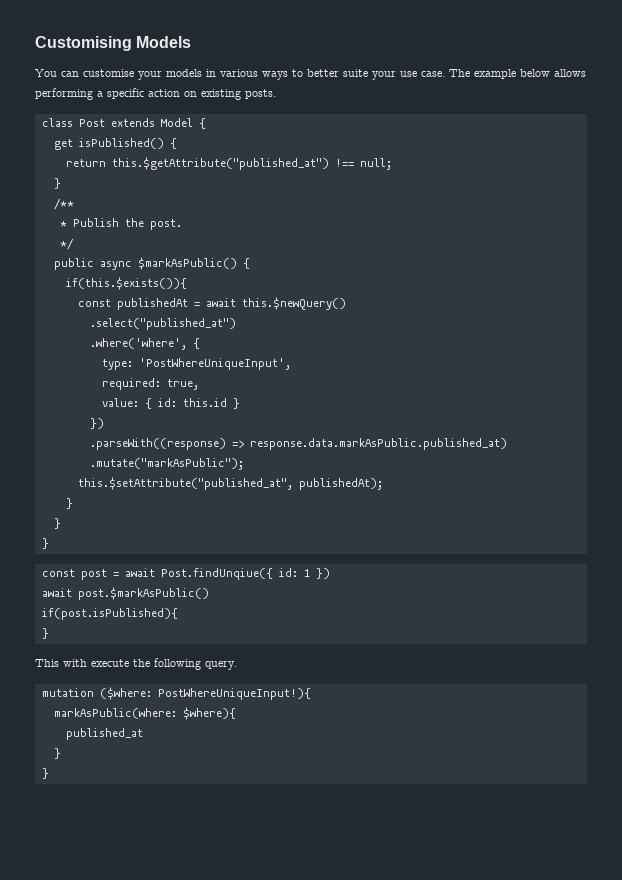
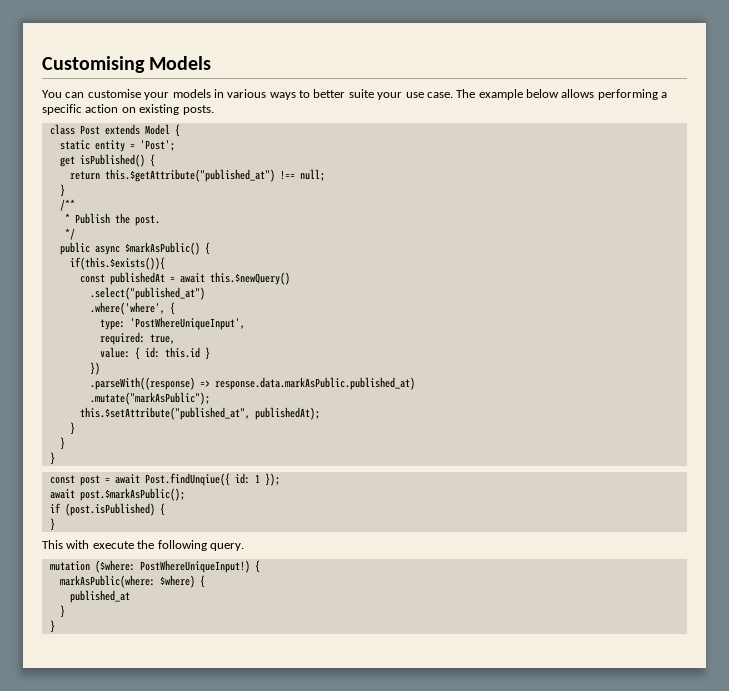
+ static entity = 'Post';
- const post = await Post.findUnqiue({ id: 1 })
- await post.$markAsPublic()
- if(post.isPublished){
+ const post = await Post.findUnqiue({ id: 1 });
+ await post.$markAsPublic();
+ if (post.isPublished) {
- mutation ($where: PostWhereUniqueInput!){
+ mutation ($where: PostWhereUniqueInput!) {
- markAsPublic(where: $where){
+ markAsPublic(where: $where) {

